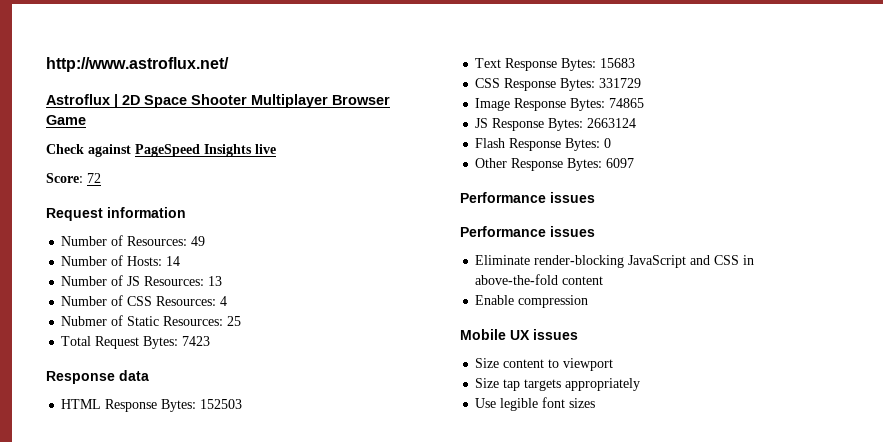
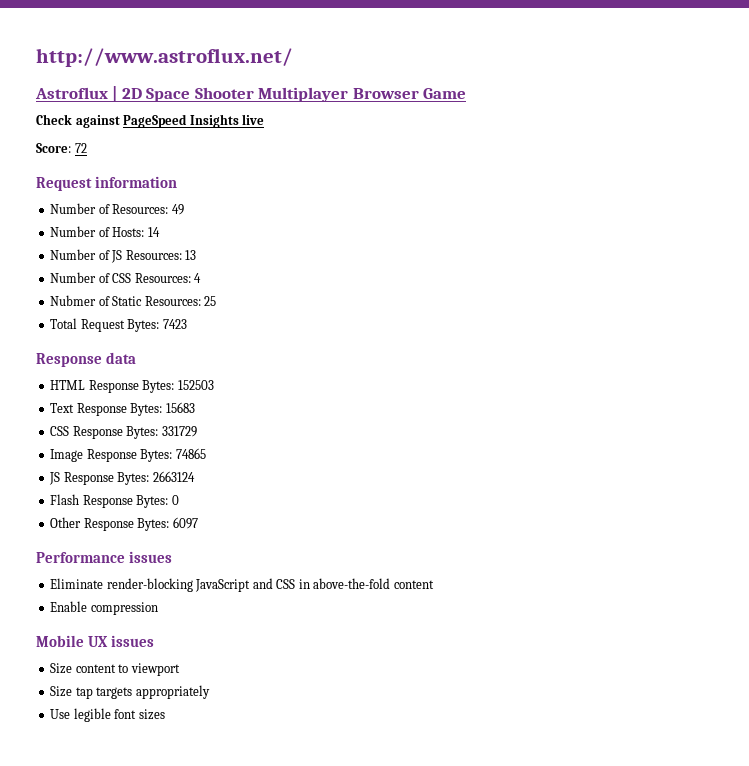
  Other Response Bytes: 6097
- Performance issues

